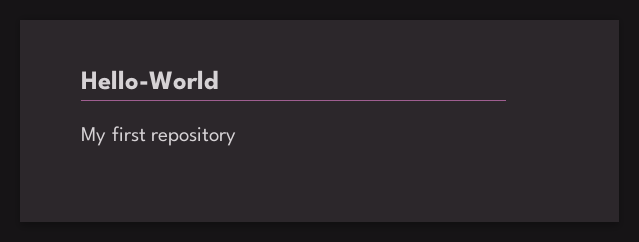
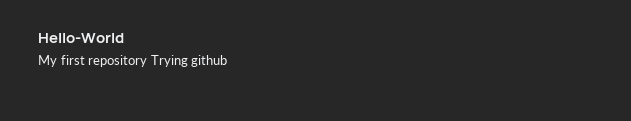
- My first repository
+ My first repository Trying github

